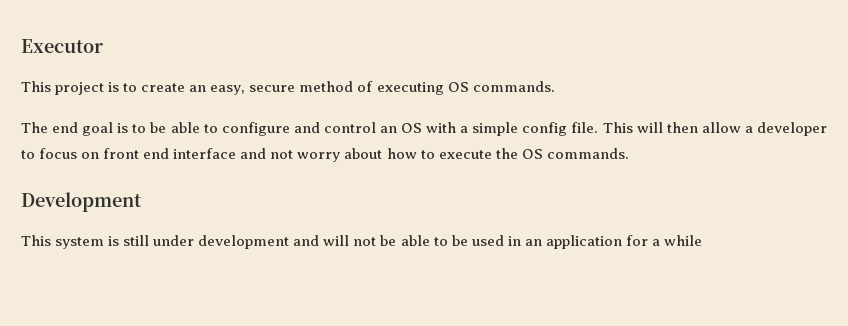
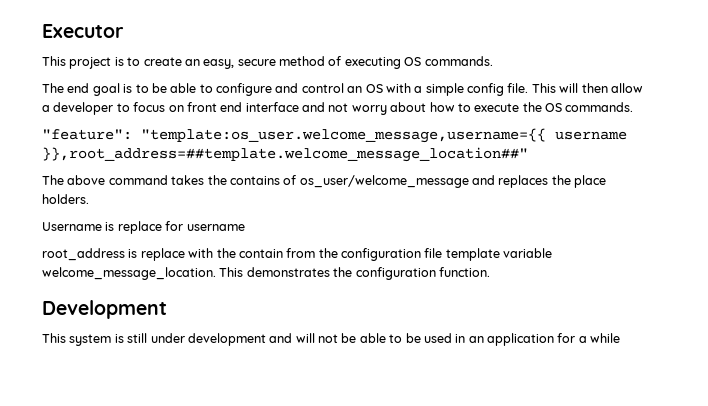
+ "feature": "template:os_user.welcome_message,username={{ username }},root_address=##template.welcome_message_location##"
+ The above command takes the contains of os_user/welcome_message and replaces the place holders.
+ Username is replace for username
+ root_address is replace with the contain from the configuration file template variable welcome_message_location. This demonstrates the configuration function.

